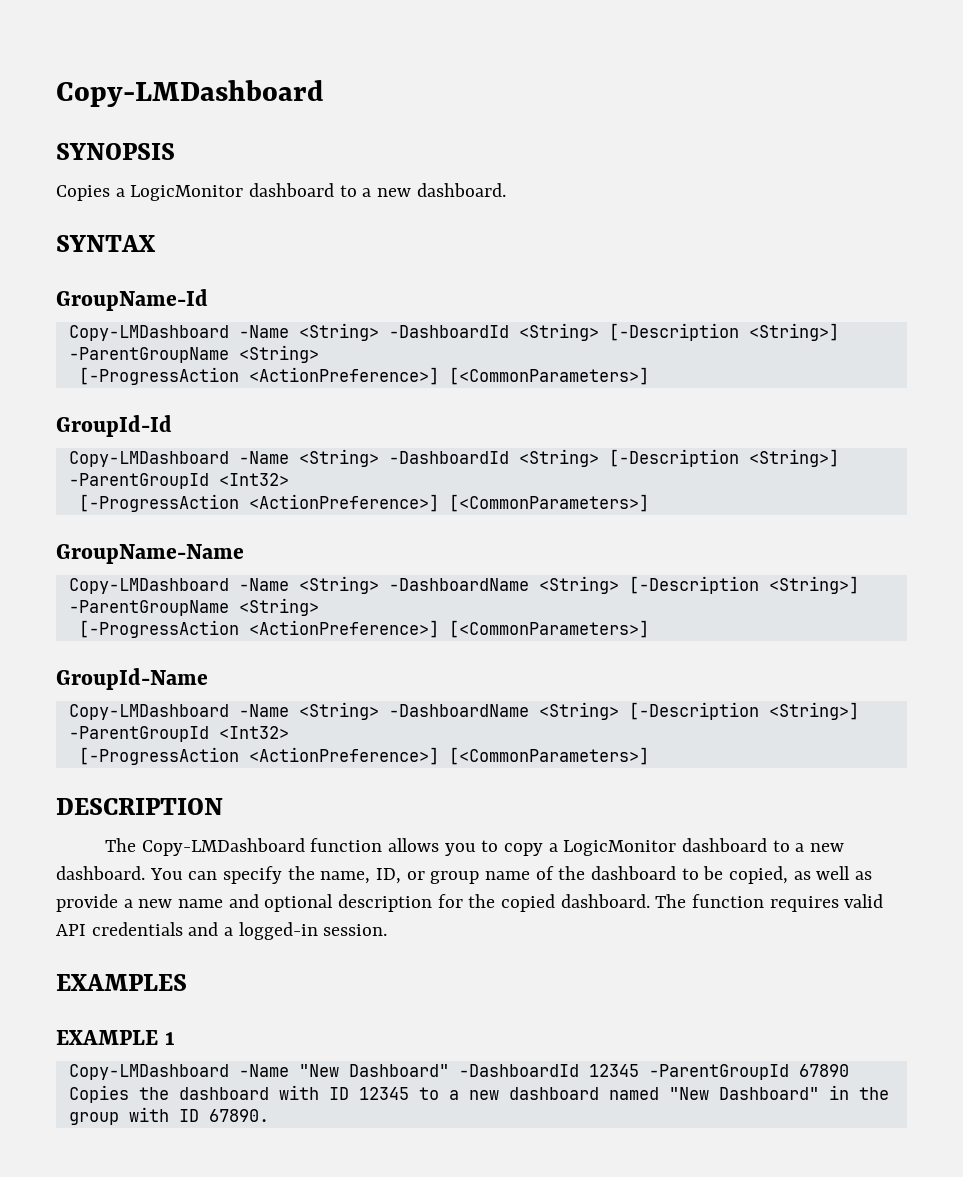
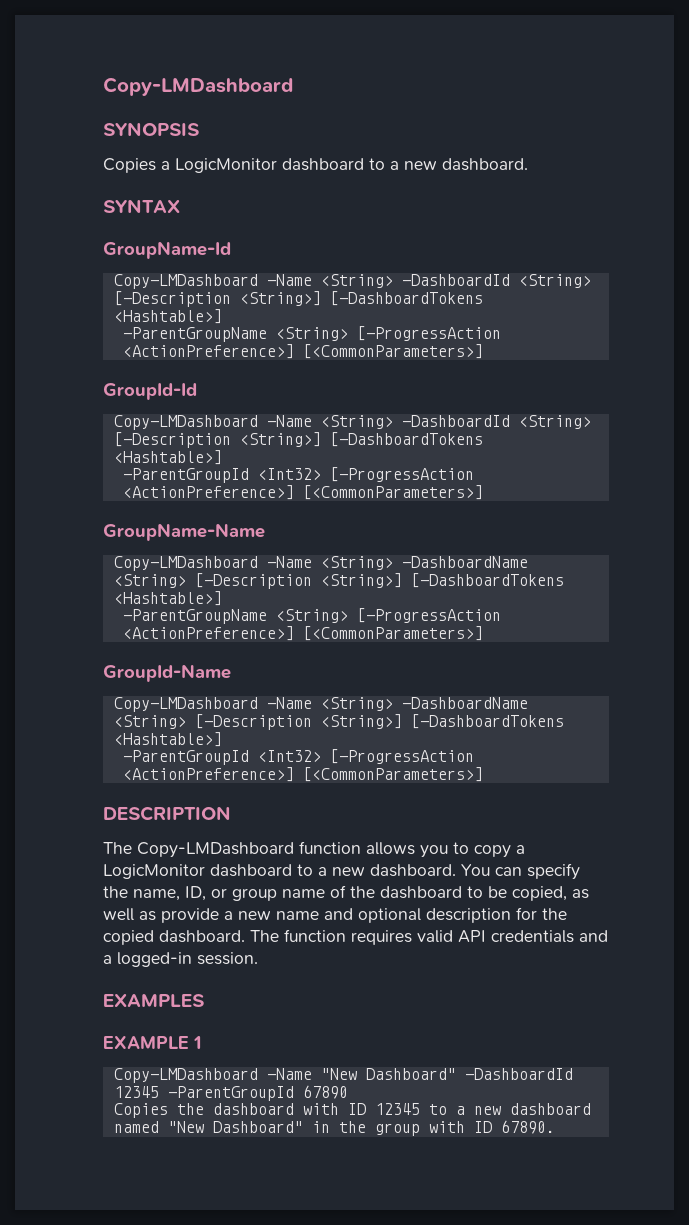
  GroupName-Id
- Copy-LMDashboard -Name <String> -DashboardId <String> [-Description <String>] -ParentGroupName <String>
- [-ProgressAction <ActionPreference>] [<CommonParameters>]
+ Copy-LMDashboard -Name <String> -DashboardId <String> [-Description <String>] [-DashboardTokens <Hashtable>]
+ -ParentGroupName <String> [-ProgressAction <ActionPreference>] [<CommonParameters>]
  GroupId-Id
- Copy-LMDashboard -Name <String> -DashboardId <String> [-Description <String>] -ParentGroupId <Int32>
- [-ProgressAction <ActionPreference>] [<CommonParameters>]
+ Copy-LMDashboard -Name <String> -DashboardId <String> [-Description <String>] [-DashboardTokens <Hashtable>]
+ -ParentGroupId <Int32> [-ProgressAction <ActionPreference>] [<CommonParameters>]
  GroupName-Name
- Copy-LMDashboard -Name <String> -DashboardName <String> [-Description <String>] -ParentGroupName <String>
- [-ProgressAction <ActionPreference>] [<CommonParameters>]
+ Copy-LMDashboard -Name <String> -DashboardName <String> [-Description <String>] [-DashboardTokens <Hashtable>]
+ -ParentGroupName <String> [-ProgressAction <ActionPreference>] [<CommonParameters>]
  GroupId-Name
- Copy-LMDashboard -Name <String> -DashboardName <String> [-Description <String>] -ParentGroupId <Int32>
- [-ProgressAction <ActionPreference>] [<CommonParameters>]
+ Copy-LMDashboard -Name <String> -DashboardName <String> [-Description <String>] [-DashboardTokens <Hashtable>]
+ -ParentGroupId <Int32> [-ProgressAction <ActionPreference>] [<CommonParameters>]

